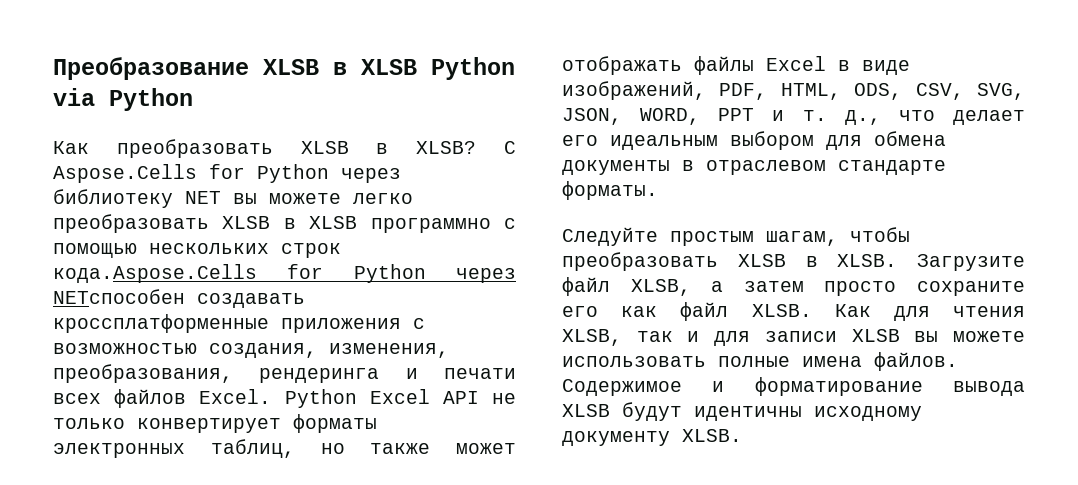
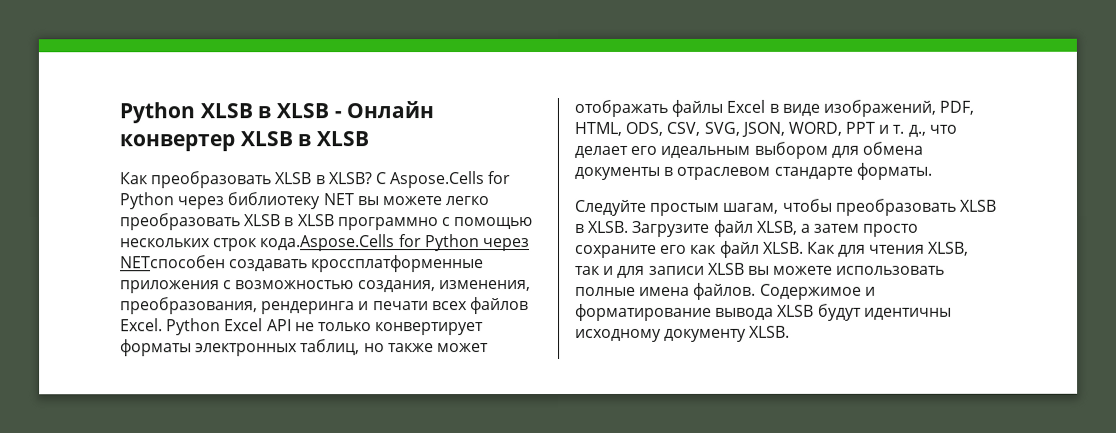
- Преобразование XLSB в XLSB Python via Python
+ Python XLSB в XLSB - Онлайн конвертер XLSB в XLSB

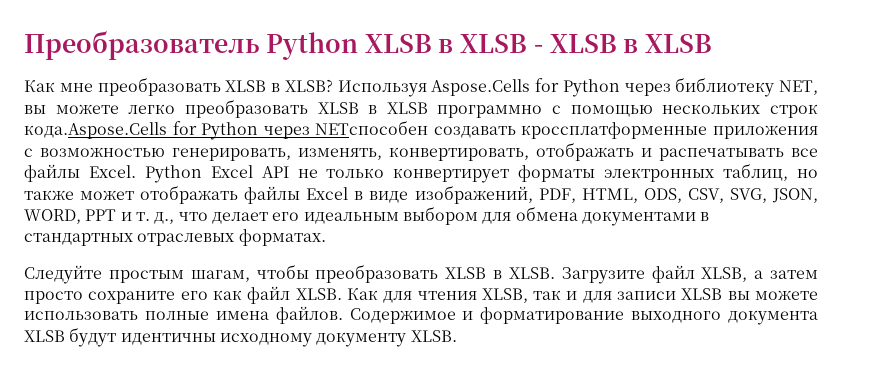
- Python XLSB в XLSB - Онлайн конвертер XLSB в XLSB
+ Преобразователь Python XLSB в XLSB - XLSB в XLSB
- Как преобразовать XLSB в XLSB?
+ Как мне преобразовать XLSB в XLSB?
- С Aspose.Cells for Python через библиотеку NET вы можете легко преобразовать XLSB в XLSB программно с помощью нескольких строк кода.Aspose.Cells for Python через NETспособен создавать кроссплатформенные приложения с возможностью создания, изменения, преобразования, рендеринга и печати всех файлов Excel.
+ Используя Aspose.Cells for Python через библиотеку NET, вы можете легко преобразовать XLSB в XLSB программно с помощью нескольких строк кода.Aspose.Cells for Python через NETспособен создавать кроссплатформенные приложения с возможностью генерировать, изменять, конвертировать, отображать и распечатывать все файлы Excel.
- Python Excel API не только конвертирует форматы электронных таблиц, но также может отображать файлы Excel в виде изображений, PDF, HTML, ODS, CSV, SVG, JSON, WORD, PPT и т. д., что делает его идеальным выбором для обмена документы в отраслевом стандарте форматы.
+ Python Excel API не только конвертирует форматы электронных таблиц, но также может отображать файлы Excel в виде изображений, PDF, HTML, ODS, CSV, SVG, JSON, WORD, PPT и т. д., что делает его идеальным выбором для обмена документами в стандартных отраслевых форматах.
- Содержимое и форматирование вывода XLSB будут идентичны исходному документу XLSB.
+ Содержимое и форматирование выходного документа XLSB будут идентичны исходному документу XLSB.

